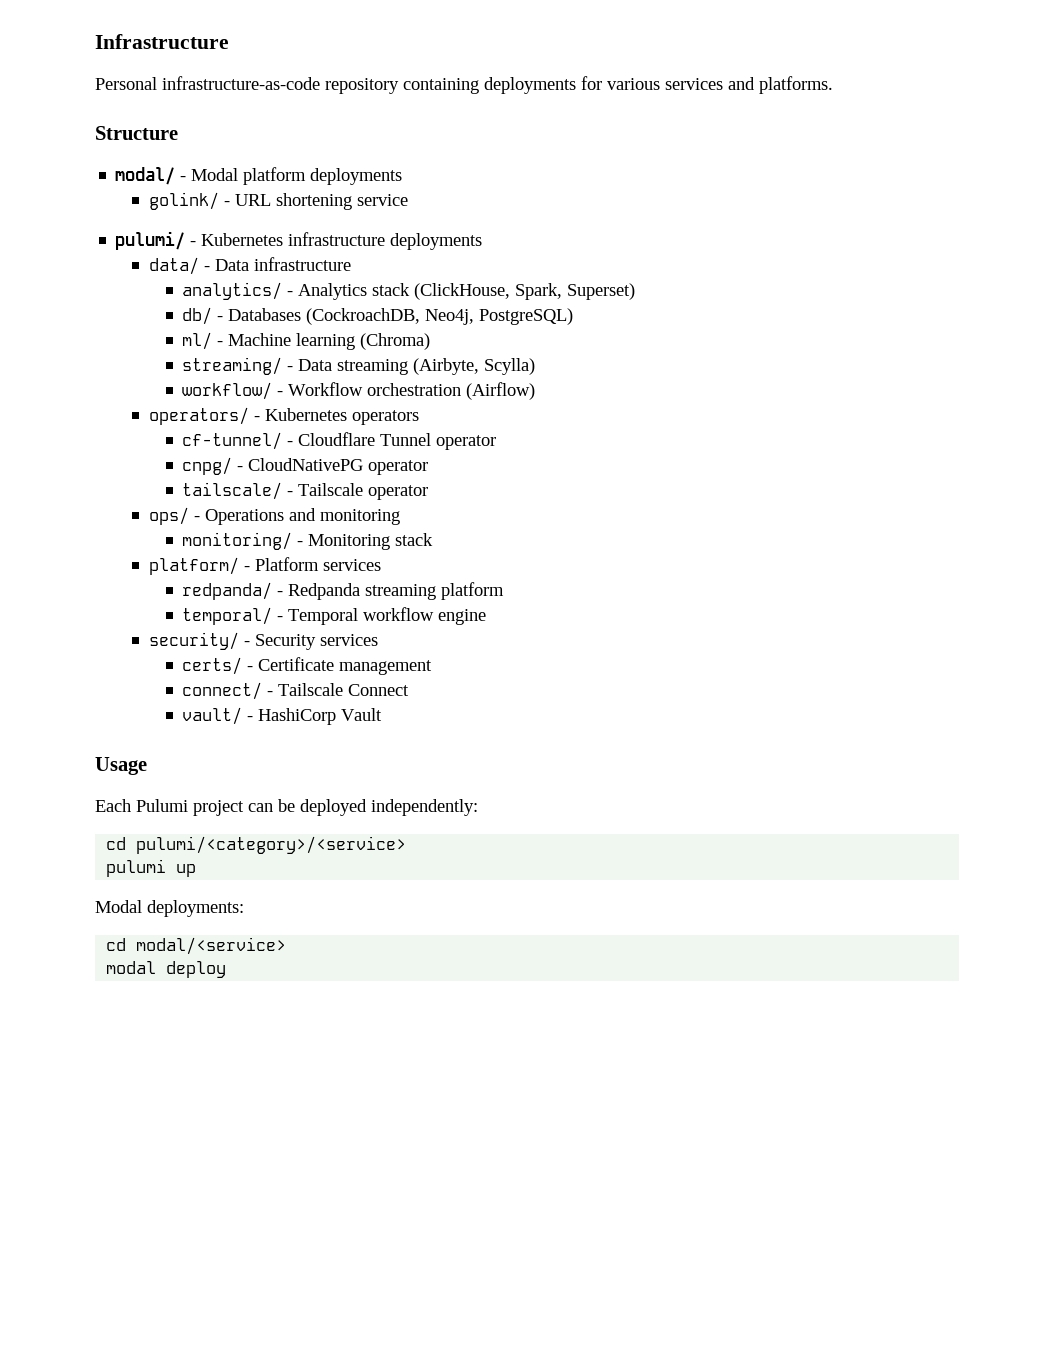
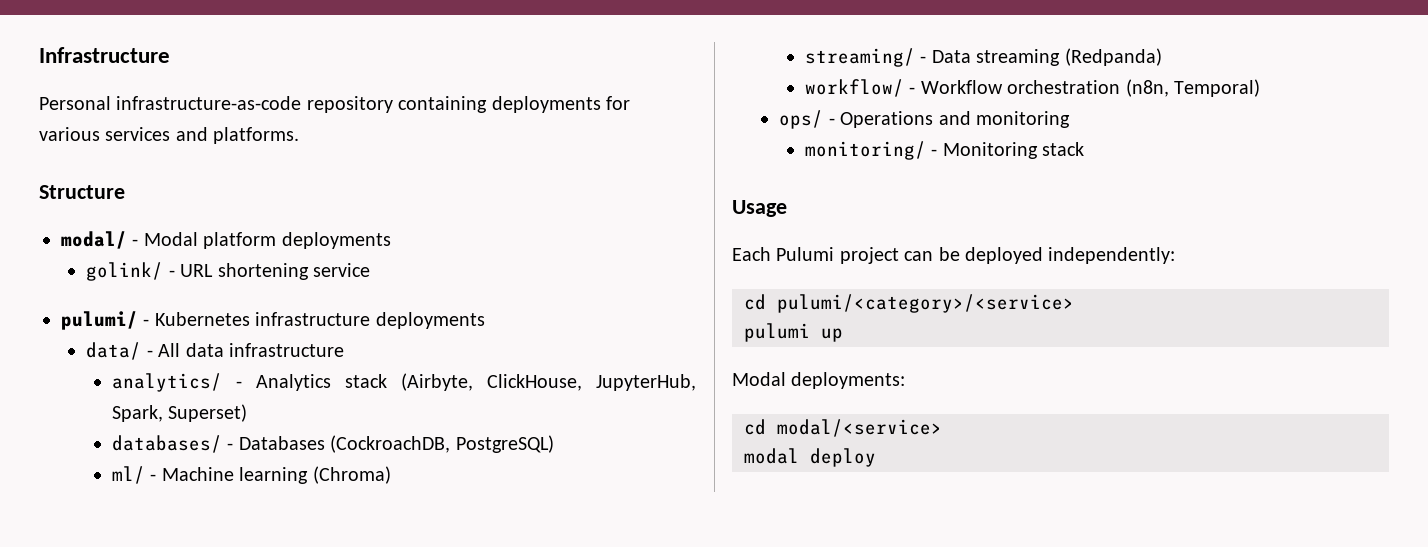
- data/ - Data infrastructure
+ data/ - All data infrastructure
- analytics/ - Analytics stack (ClickHouse, Spark, Superset)
+ analytics/ - Analytics stack (Airbyte, ClickHouse, JupyterHub, Spark, Superset)
- db/ - Databases (CockroachDB, Neo4j, PostgreSQL)
+ databases/ - Databases (CockroachDB, PostgreSQL)
- streaming/ - Data streaming (Airbyte, Scylla)
+ streaming/ - Data streaming (Redpanda)
- workflow/ - Workflow orchestration (Airflow)
- operators/ - Kubernetes operators
- cf-tunnel/ - Cloudflare Tunnel operator
- cnpg/ - CloudNativePG operator
- tailscale/ - Tailscale operator
+ workflow/ - Workflow orchestration (n8n, Temporal)
- platform/ - Platform services
- redpanda/ - Redpanda streaming platform
- temporal/ - Temporal workflow engine
- security/ - Security services
- certs/ - Certificate management
- connect/ - Tailscale Connect
- vault/ - HashiCorp Vault

